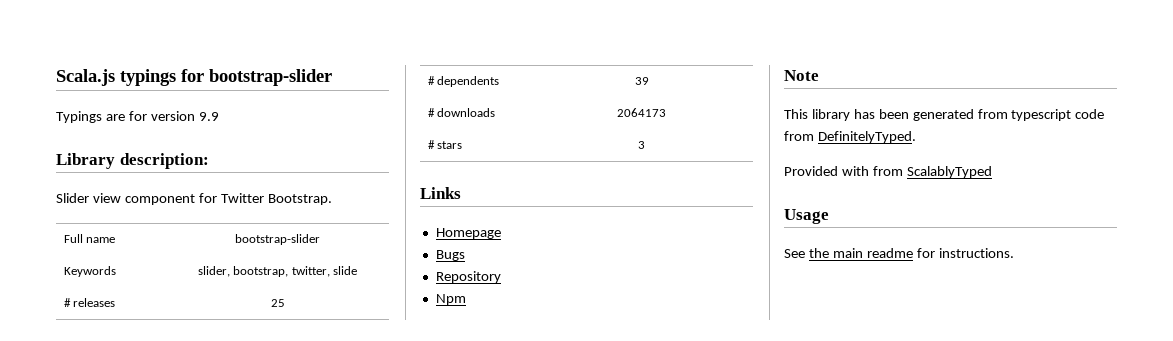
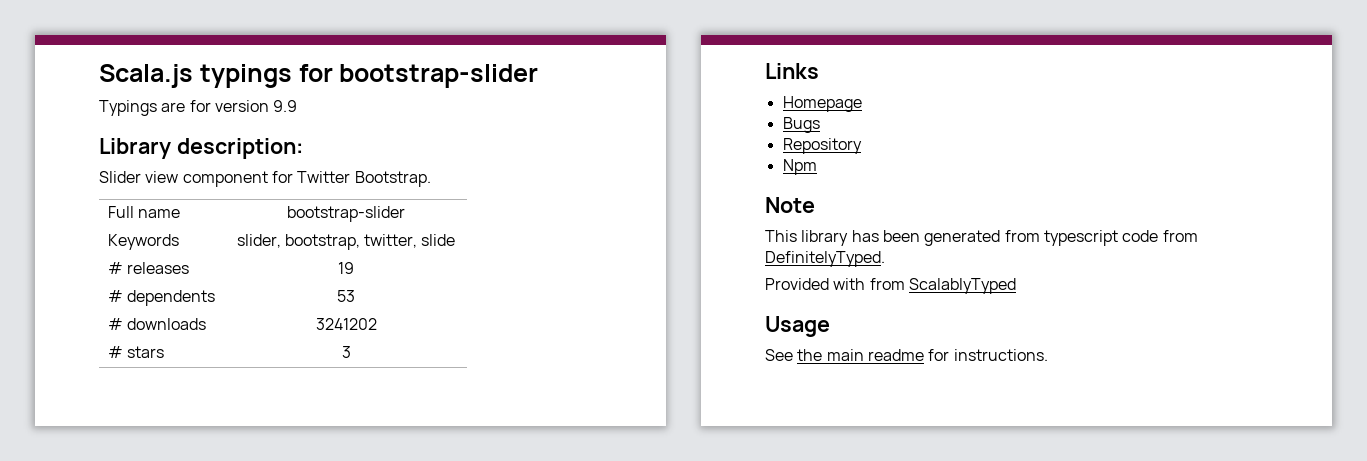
- # releases | 25
+ # releases | 19
- # dependents | 39
+ # dependents | 53
- # downloads | 2064173
+ # downloads | 3241202

